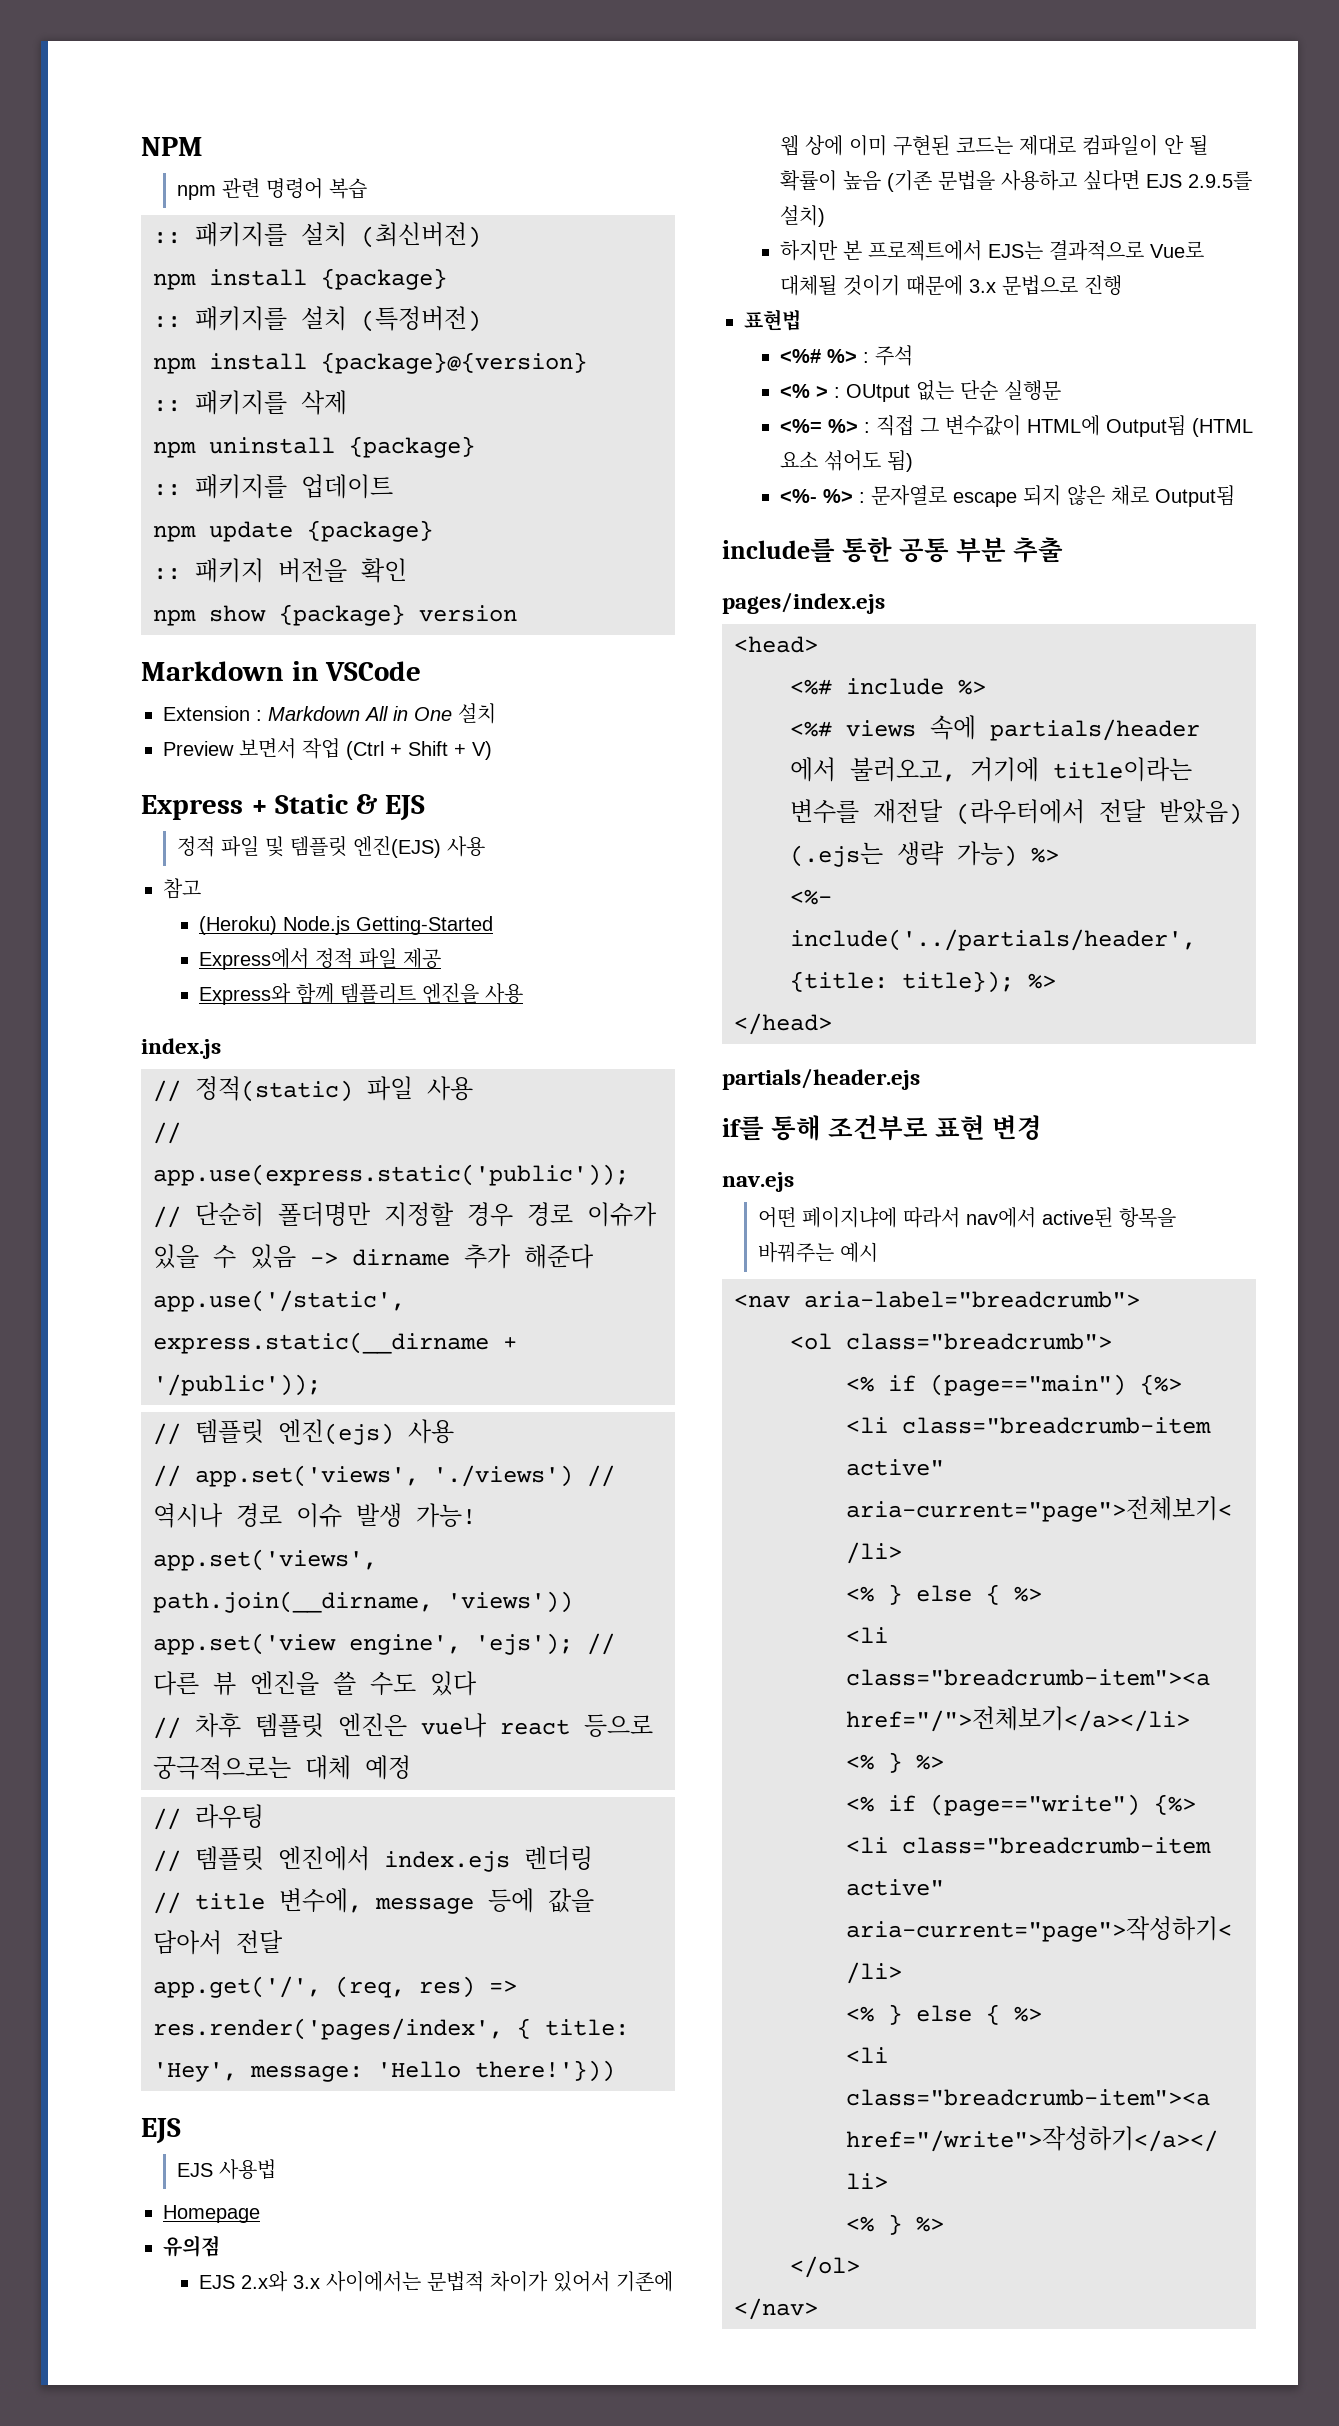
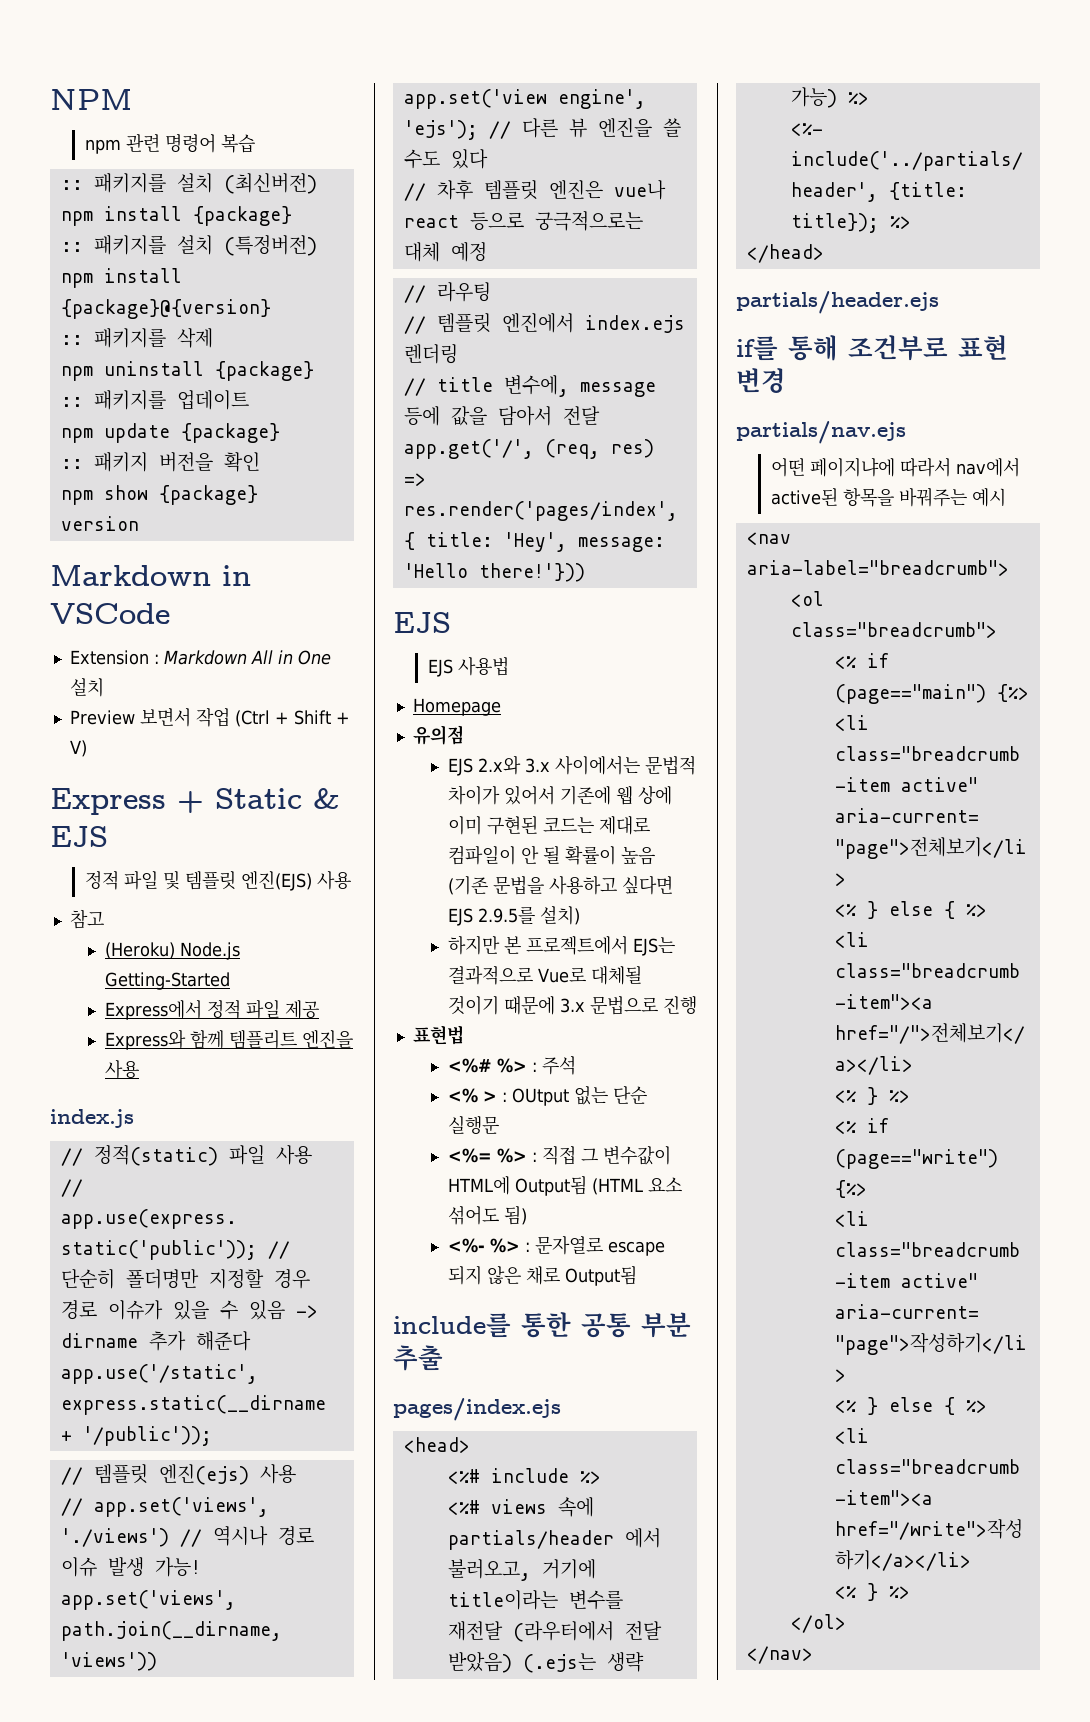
- nav.ejs
+ partials/nav.ejs

